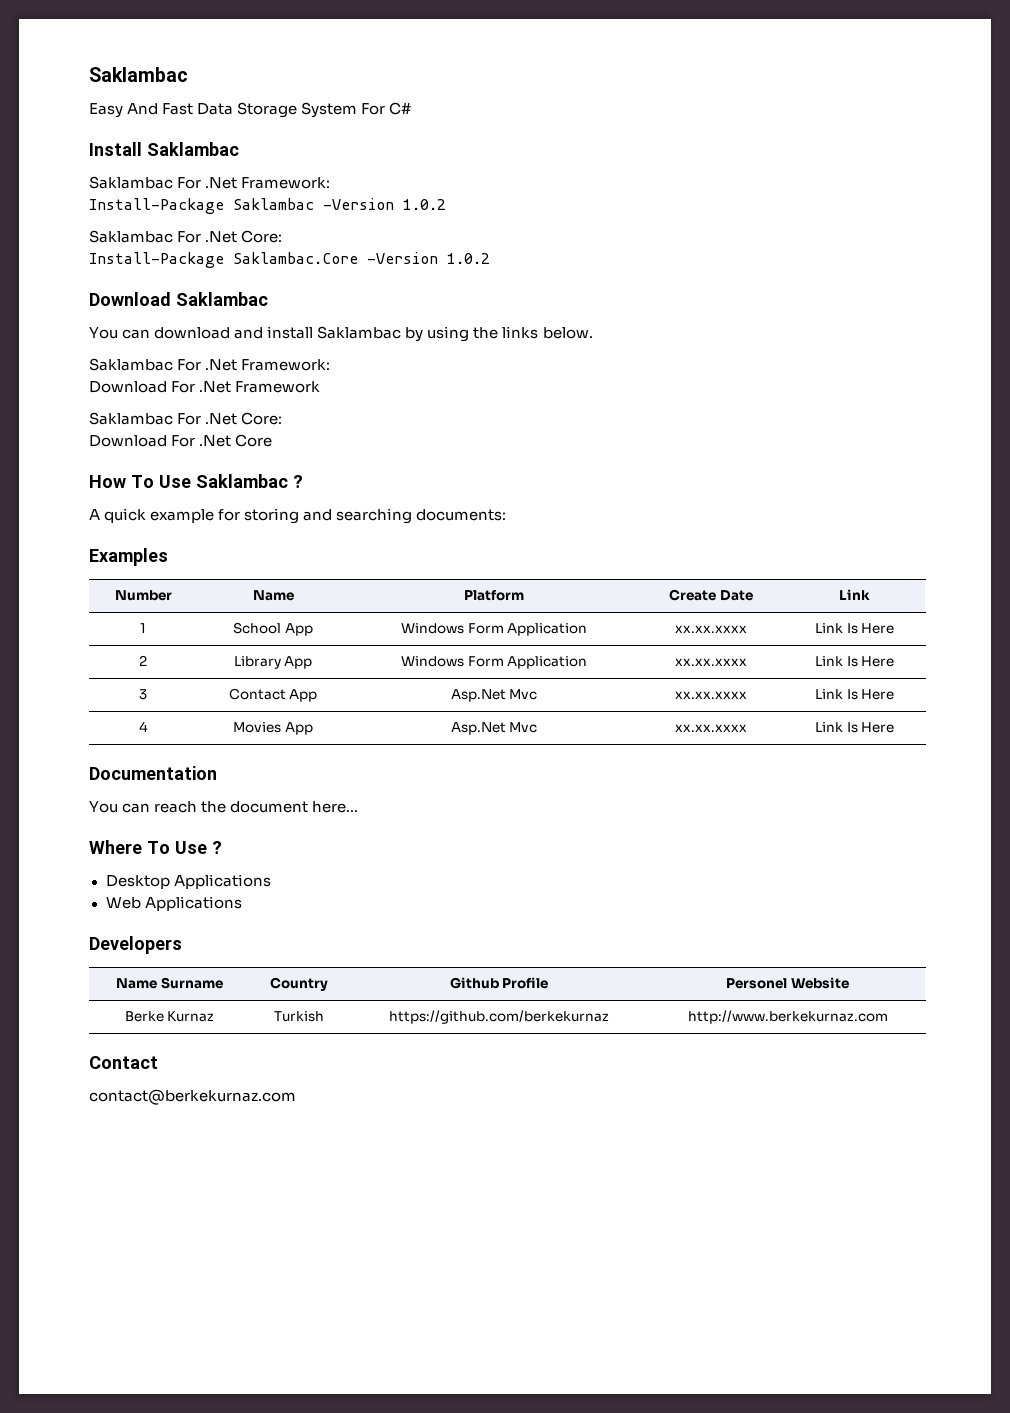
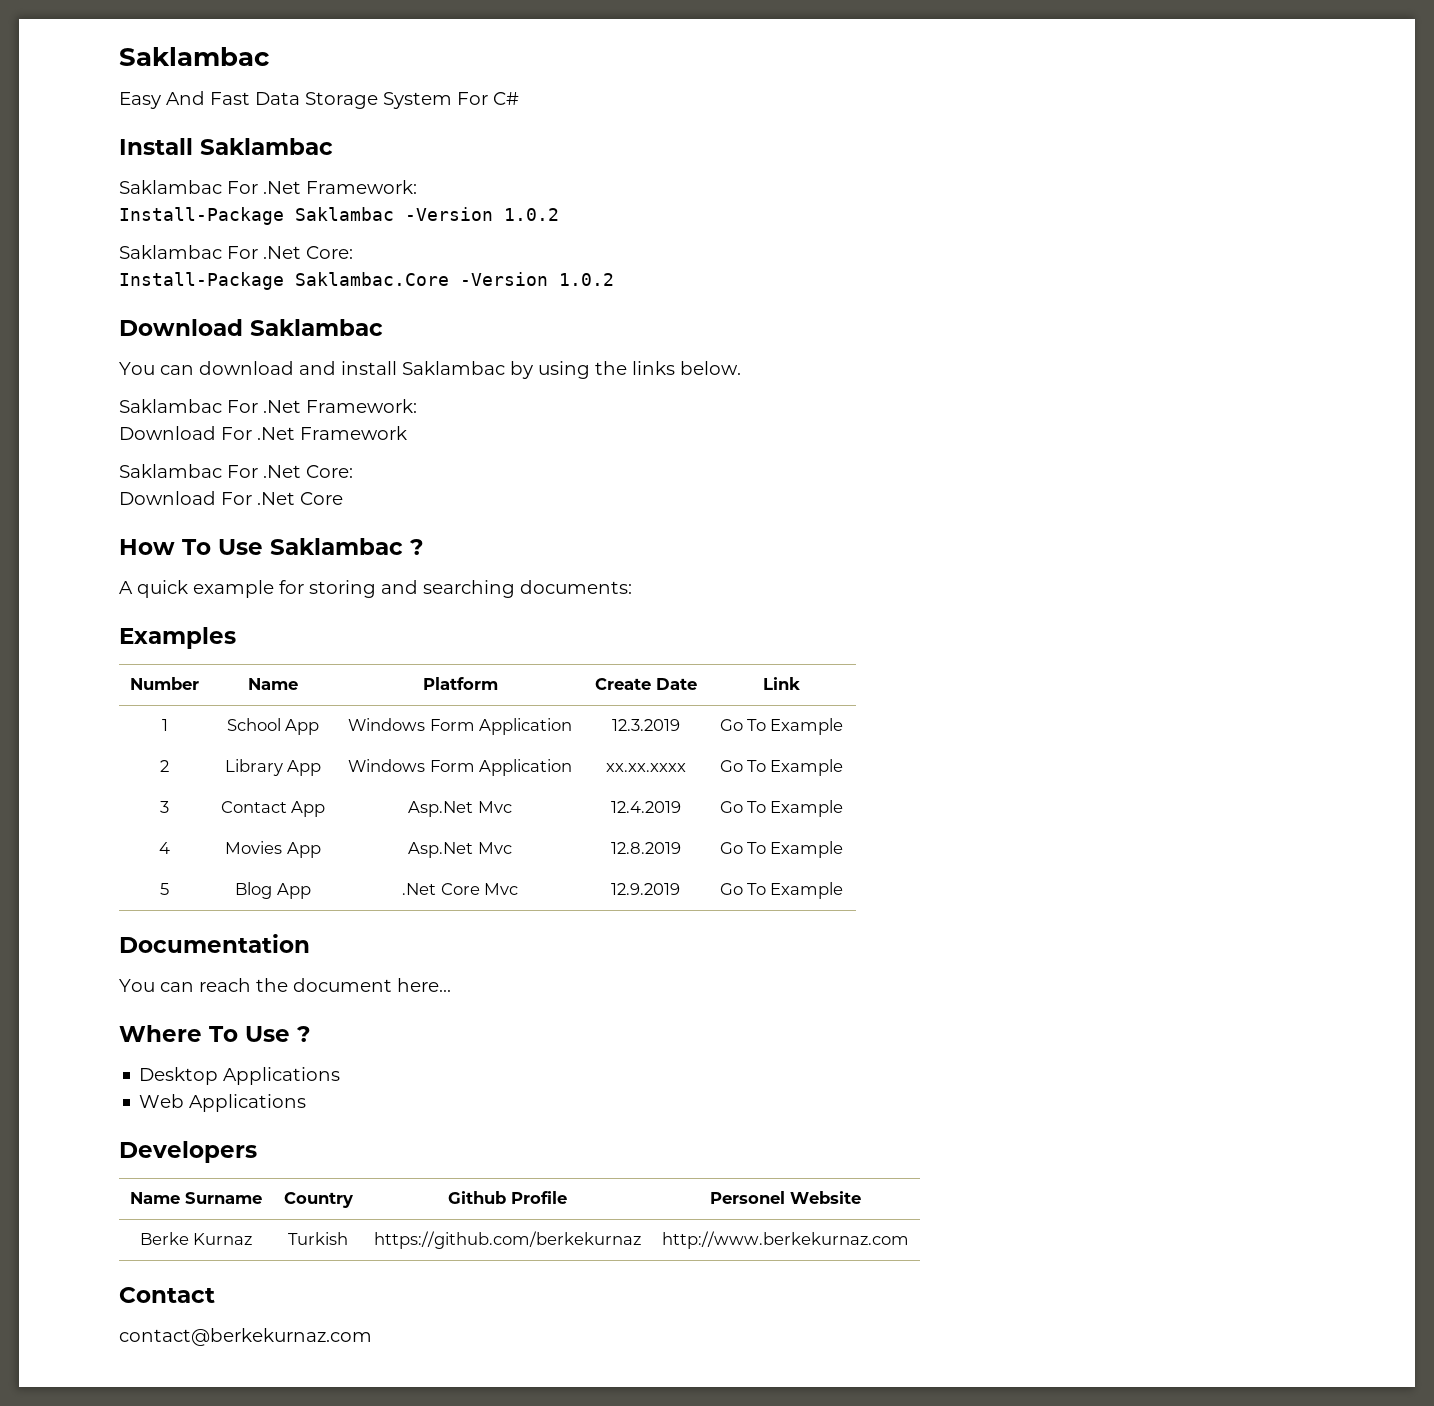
- 1 | School App | Windows Form Application | xx.xx.xxxx | Link Is Here
+ 1 | School App | Windows Form Application | 12.3.2019 | Go To Example
- 2 | Library App | Windows Form Application | xx.xx.xxxx | Link Is Here
+ 2 | Library App | Windows Form Application | xx.xx.xxxx | Go To Example
- 3 | Contact App | Asp.Net Mvc | xx.xx.xxxx | Link Is Here
+ 3 | Contact App | Asp.Net Mvc | 12.4.2019 | Go To Example
- 4 | Movies App | Asp.Net Mvc | xx.xx.xxxx | Link Is Here
+ 4 | Movies App | Asp.Net Mvc | 12.8.2019 | Go To Example
+ 5 | Blog App | .Net Core Mvc | 12.9.2019 | Go To Example

